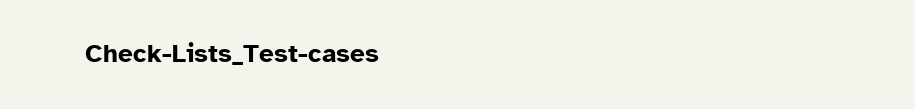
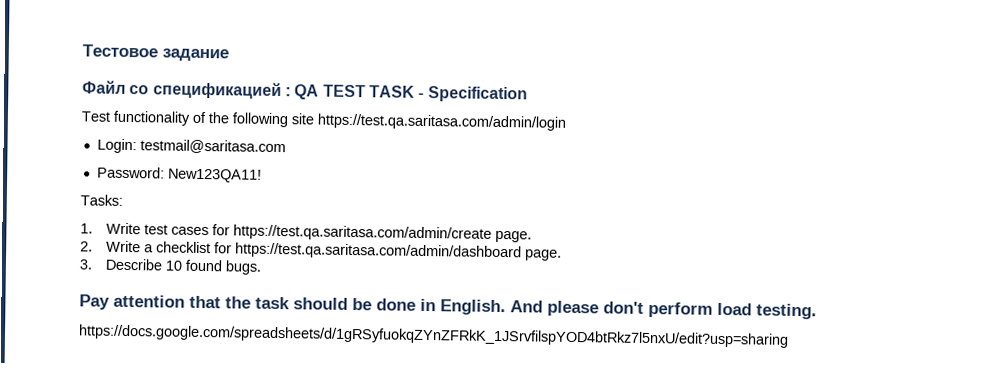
- Check-Lists_Test-cases
+ Тестовое задание
+ Файл со спецификацией : QA TEST TASK - Specification
+ Test functionality of the following site https://test.qa.saritasa.com/admin/login
+ Login: testmail@saritasa.com
+ Password: New123QA11!
+ Tasks:
+ 1. Write test cases for https://test.qa.saritasa.com/admin/create page.
+ 2. Write a checklist for https://test.qa.saritasa.com/admin/dashboard page.
+ 3. Describe 10 found bugs.
+ Pay attention that the task should be done in English. And please don't perform load testing.
+ https://docs.google.com/spreadsheets/d/1gRSyfuokqZYnZFRkK_1JSrvfilspYOD4btRkz7l5nxU/edit?usp=sharing

